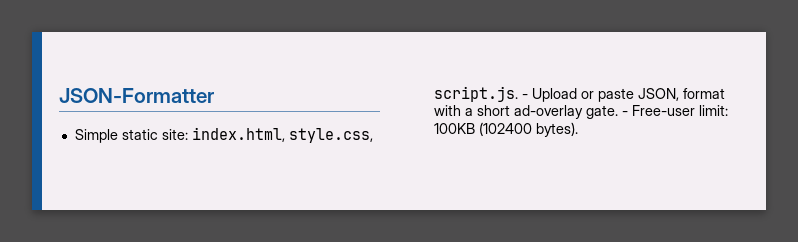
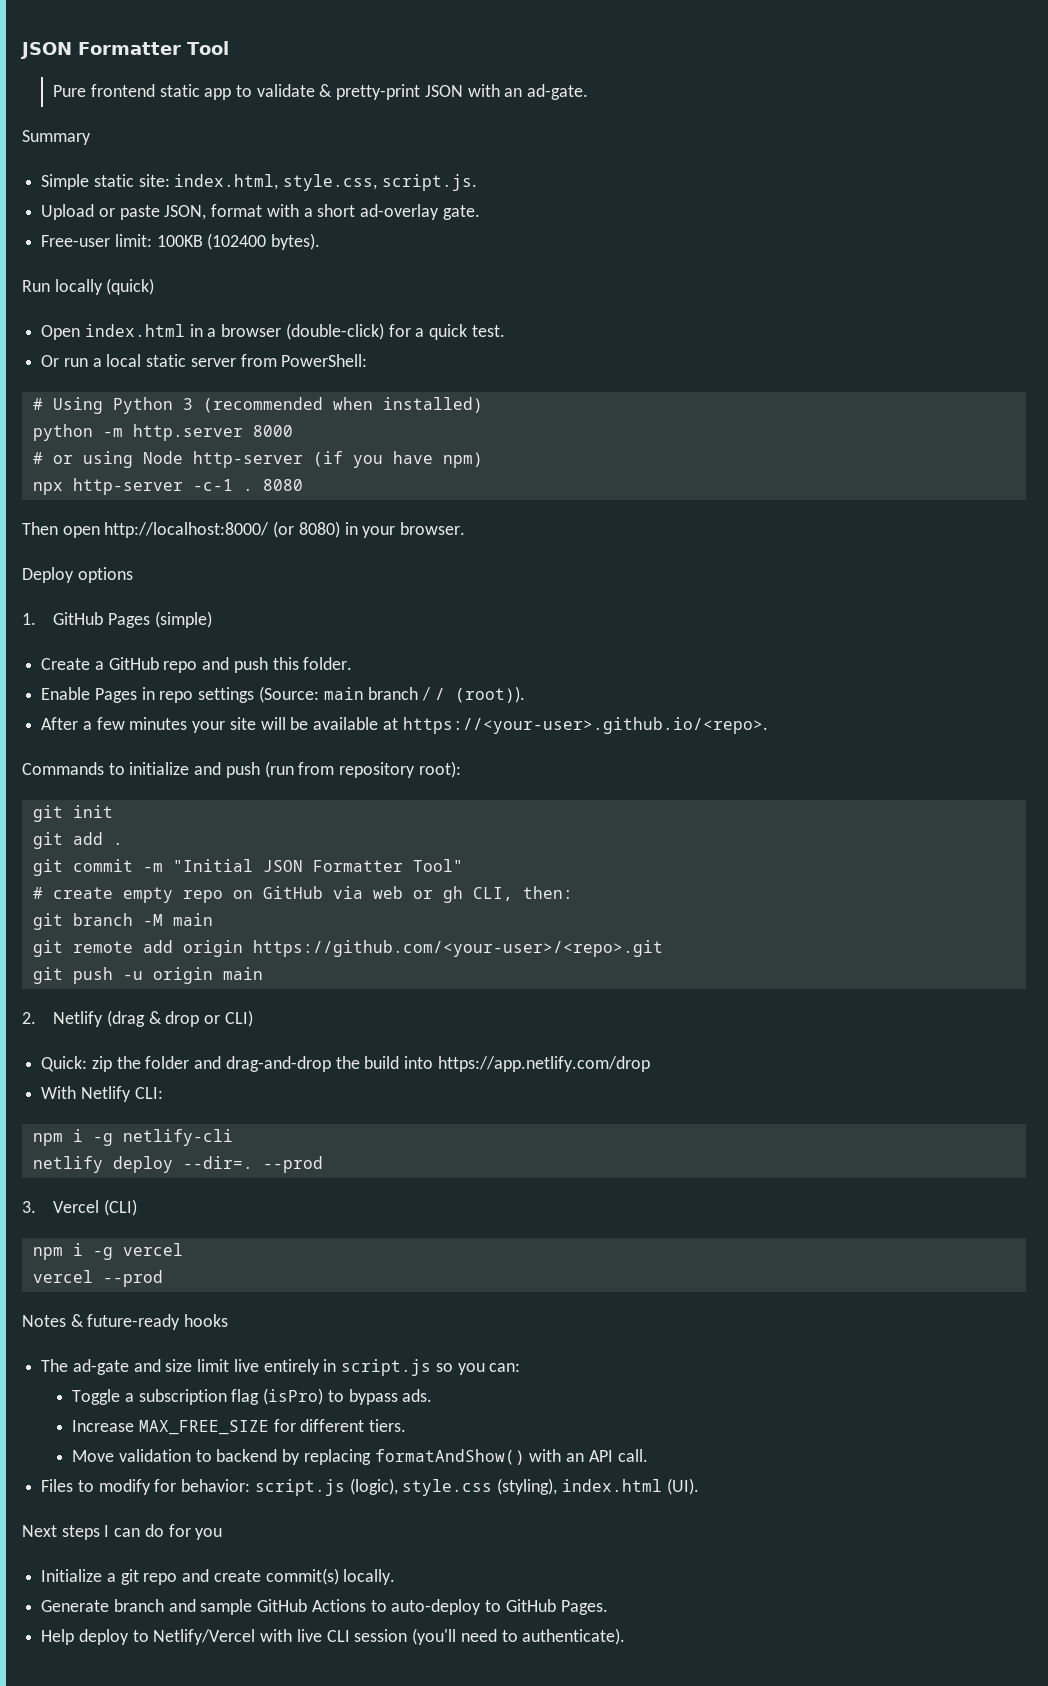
- JSON-Formatter
+ JSON Formatter Tool
+ Pure frontend static app to validate & pretty-print JSON with an ad-gate.
+ Summary
- Simple static site: index.html, style.css, script.js. - Upload or paste JSON, format with a short ad-overlay gate. - Free-user limit: 100KB (102400 bytes).
+ Simple static site: index.html, style.css, script.js.
+ Upload or paste JSON, format with a short ad-overlay gate.
+ Free-user limit: 100KB (102400 bytes).
+ Run locally (quick)
+ Open index.html in a browser (double-click) for a quick test.
+ Or run a local static server from PowerShell:
+ # Using Python 3 (recommended when installed)
+ python -m http.server 8000
+ # or using Node http-server (if you have npm)
+ npx http-server -c-1 . 8080
+ Then open http://localhost:8000/ (or 8080) in your browser.
+ Deploy options
+ 1. GitHub Pages (simple)
+ Create a GitHub repo and push this folder.
+ Enable Pages in repo settings (Source: main branch / / (root)).
+ After a few minutes your site will be available at https://<your-user>.github.io/<repo>.
+ Commands to initialize and push (run from repository root):
+ git init
+ git add .
+ git commit -m "Initial JSON Formatter Tool"
+ # create empty repo on GitHub via web or gh CLI, then:
+ git branch -M main
+ git remote add origin https://github.com/<your-user>/<repo>.git
+ git push -u origin main
+ 2. Netlify (drag & drop or CLI)
+ Quick: zip the folder and drag-and-drop the build into https://app.netlify.com/drop
+ With Netlify CLI:
+ npm i -g netlify-cli
+ netlify deploy --dir=. --prod
+ 3. Vercel (CLI)
+ npm i -g vercel
+ vercel --prod
+ Notes & future-ready hooks
+ The ad-gate and size limit live entirely in script.js so you can:
+ Toggle a subscription flag (isPro) to bypass ads.
+ Increase MAX_FREE_SIZE for different tiers.
+ Move validation to backend by replacing formatAndShow() with an API call.
+ Files to modify for behavior: script.js (logic), style.css (styling), index.html (UI).
+ Next steps I can do for you
+ Initialize a git repo and create commit(s) locally.
+ Generate branch and sample GitHub Actions to auto-deploy to GitHub Pages.
+ Help deploy to Netlify/Vercel with live CLI session (you'll need to authenticate).

